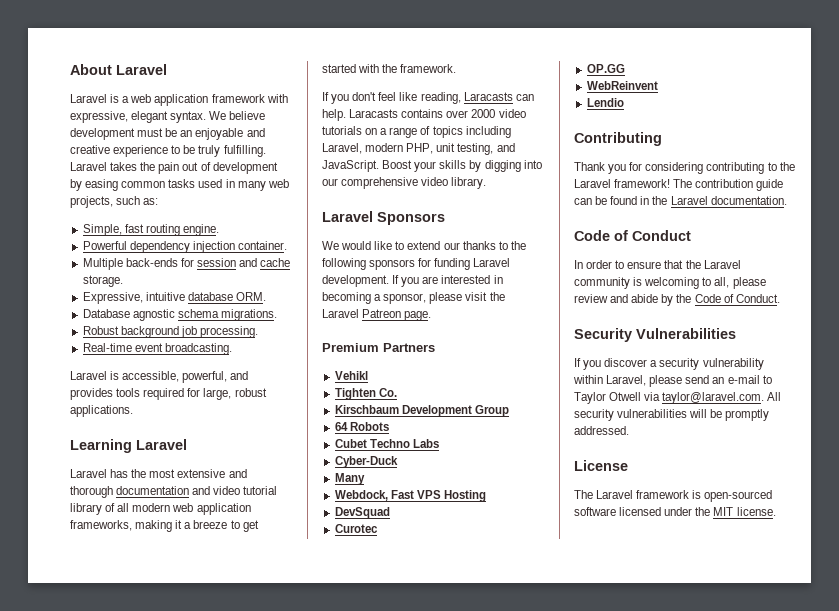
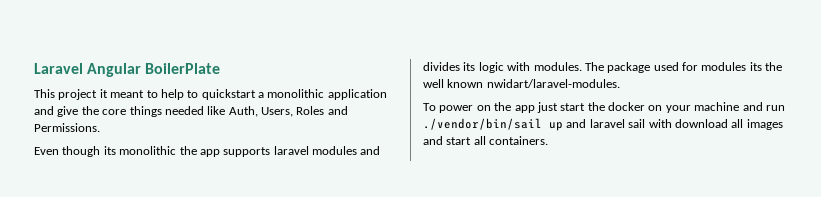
- About Laravel
- Laravel is a web application framework with expressive, elegant syntax. We believe development must be an enjoyable and creative experience to be truly fulfilling. Laravel takes the pain out of development by easing common tasks used in many web projects, such as:
- Simple, fast routing engine.
- Powerful dependency injection container.
- Multiple back-ends for session and cache storage.
- Expressive, intuitive database ORM.
- Database agnostic schema migrations.
- Robust background job processing.
- Real-time event broadcasting.
- Laravel is accessible, powerful, and provides tools required for large, robust applications.
- Learning Laravel
- Laravel has the most extensive and thorough documentation and video tutorial library of all modern web application frameworks, making it a breeze to get started with the framework.
- If you don't feel like reading, Laracasts can help. Laracasts contains over 2000 video tutorials on a range of topics including Laravel, modern PHP, unit testing, and JavaScript. Boost your skills by digging into our comprehensive video library.
- Laravel Sponsors
- We would like to extend our thanks to the following sponsors for funding Laravel development. If you are interested in becoming a sponsor, please visit the Laravel Patreon page.
- Premium Partners
- Vehikl
- Tighten Co.
- Kirschbaum Development Group
- 64 Robots
- Cubet Techno Labs
- Cyber-Duck
- Many
- Webdock, Fast VPS Hosting
- DevSquad
- Curotec
- OP.GG
- WebReinvent
- Lendio
- Contributing
- Thank you for considering contributing to the Laravel framework! The contribution guide can be found in the Laravel documentation.
- Code of Conduct
- In order to ensure that the Laravel community is welcoming to all, please review and abide by the Code of Conduct.
- Security Vulnerabilities
- If you discover a security vulnerability within Laravel, please send an e-mail to Taylor Otwell via taylor@laravel.com. All security vulnerabilities will be promptly addressed.
- License
- The Laravel framework is open-sourced software licensed under the MIT license.
+ Laravel Angular BoilerPlate
+ This project it meant to help to quickstart a monolithic application and give the core things needed like Auth, Users, Roles and Permissions.
+ Even though its monolithic the app supports laravel modules and divides its logic with modules. The package used for modules its the well known nwidart/laravel-modules.
+ To power on the app just start the docker on your machine and run ./vendor/bin/sail up and laravel sail with download all images and start all containers.

